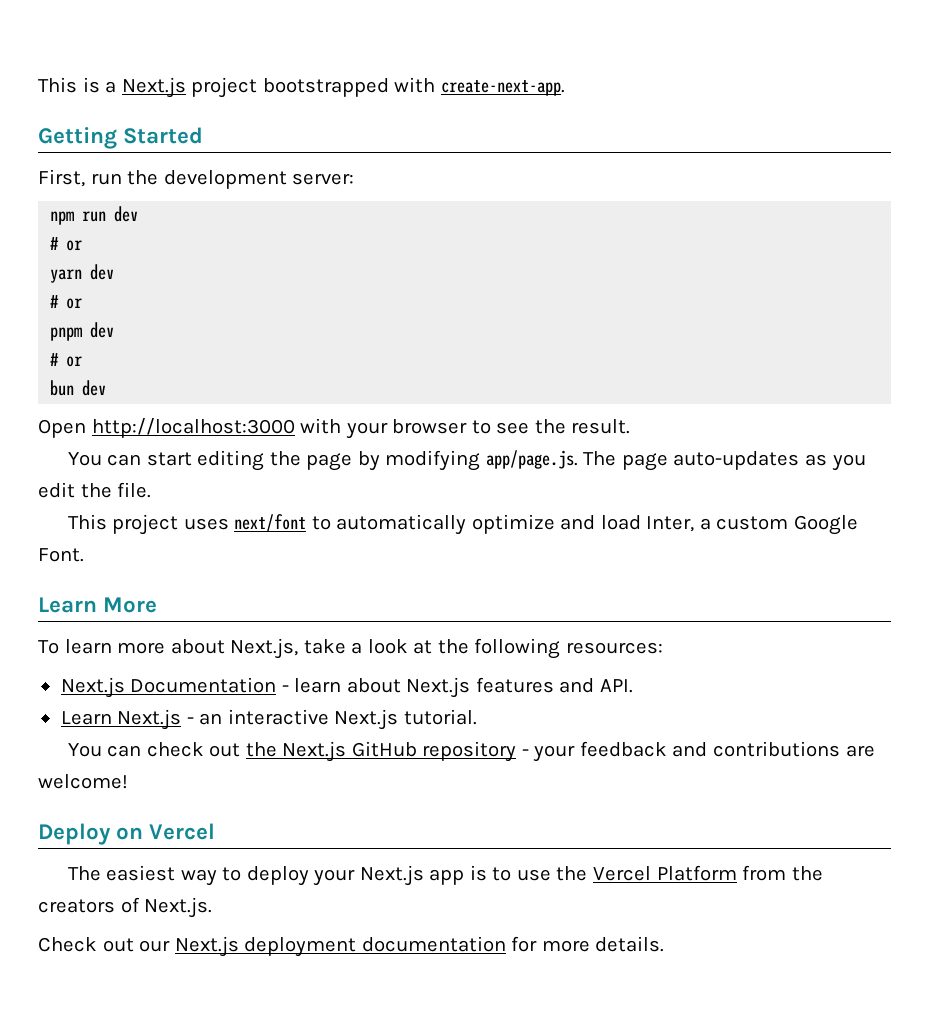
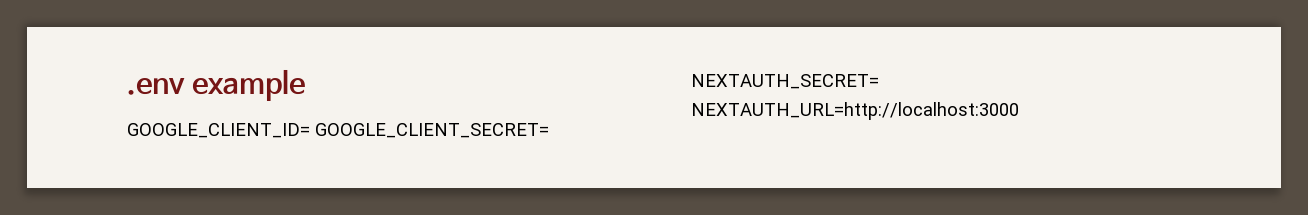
- This is a Next.js project bootstrapped with create-next-app.
- Getting Started
- First, run the development server:
- npm run dev
- # or
- yarn dev
- # or
- pnpm dev
- # or
- bun dev
- Open http://localhost:3000 with your browser to see the result.
- You can start editing the page by modifying app/page.js. The page auto-updates as you edit the file.
- This project uses next/font to automatically optimize and load Inter, a custom Google Font.
- Learn More
- To learn more about Next.js, take a look at the following resources:
- Next.js Documentation - learn about Next.js features and API.
- Learn Next.js - an interactive Next.js tutorial.
- You can check out the Next.js GitHub repository - your feedback and contributions are welcome!
- Deploy on Vercel
- The easiest way to deploy your Next.js app is to use the Vercel Platform from the creators of Next.js.
- Check out our Next.js deployment documentation for more details.
+ .env example
+ GOOGLE_CLIENT_ID= GOOGLE_CLIENT_SECRET= NEXTAUTH_SECRET= NEXTAUTH_URL=http://localhost:3000

